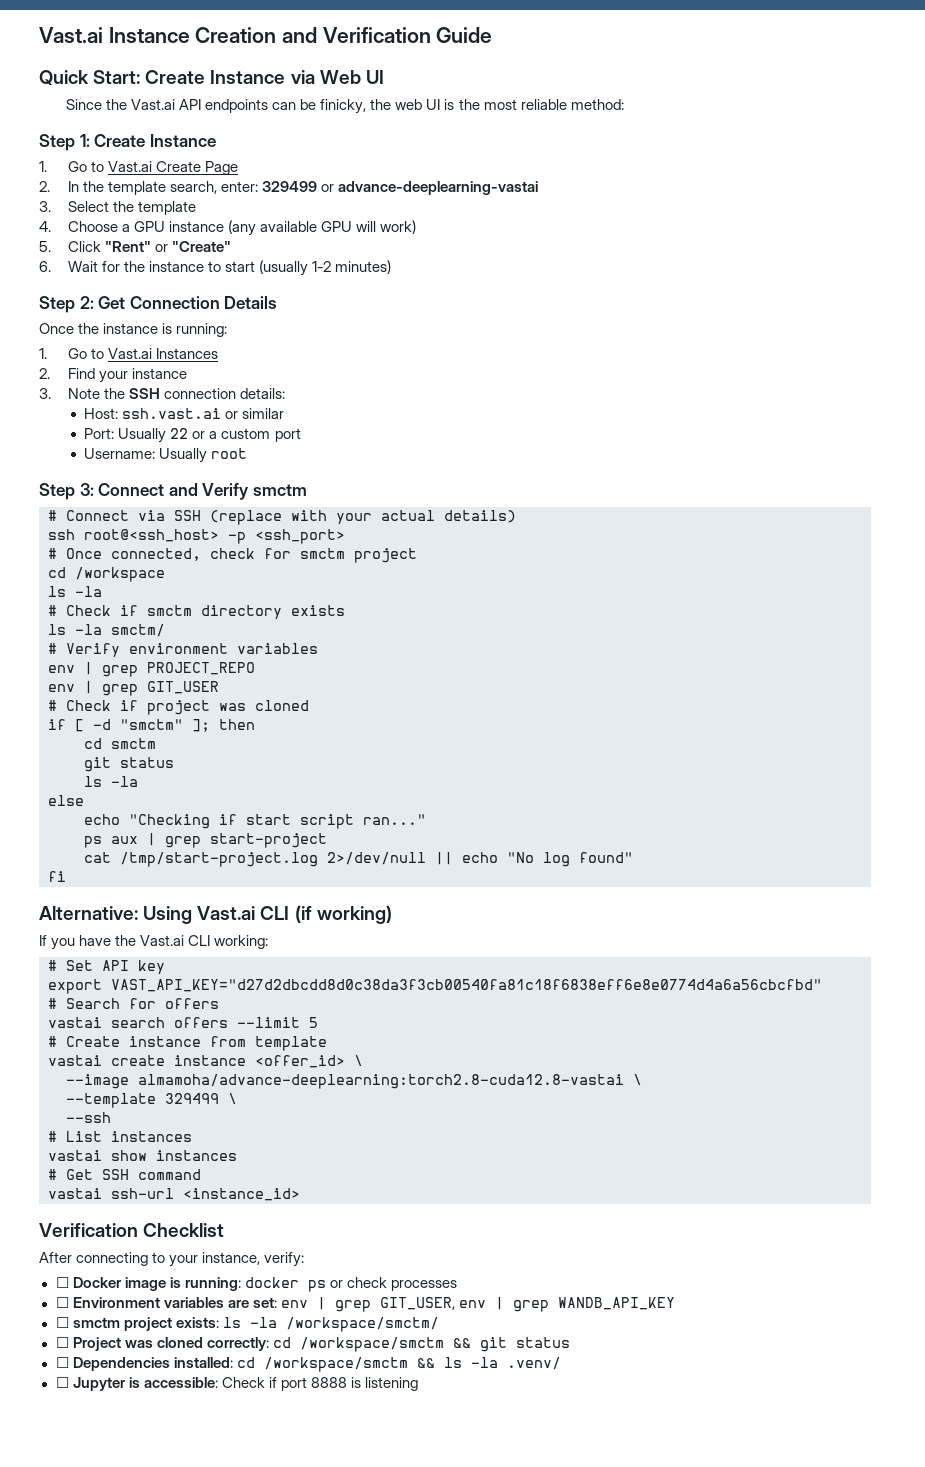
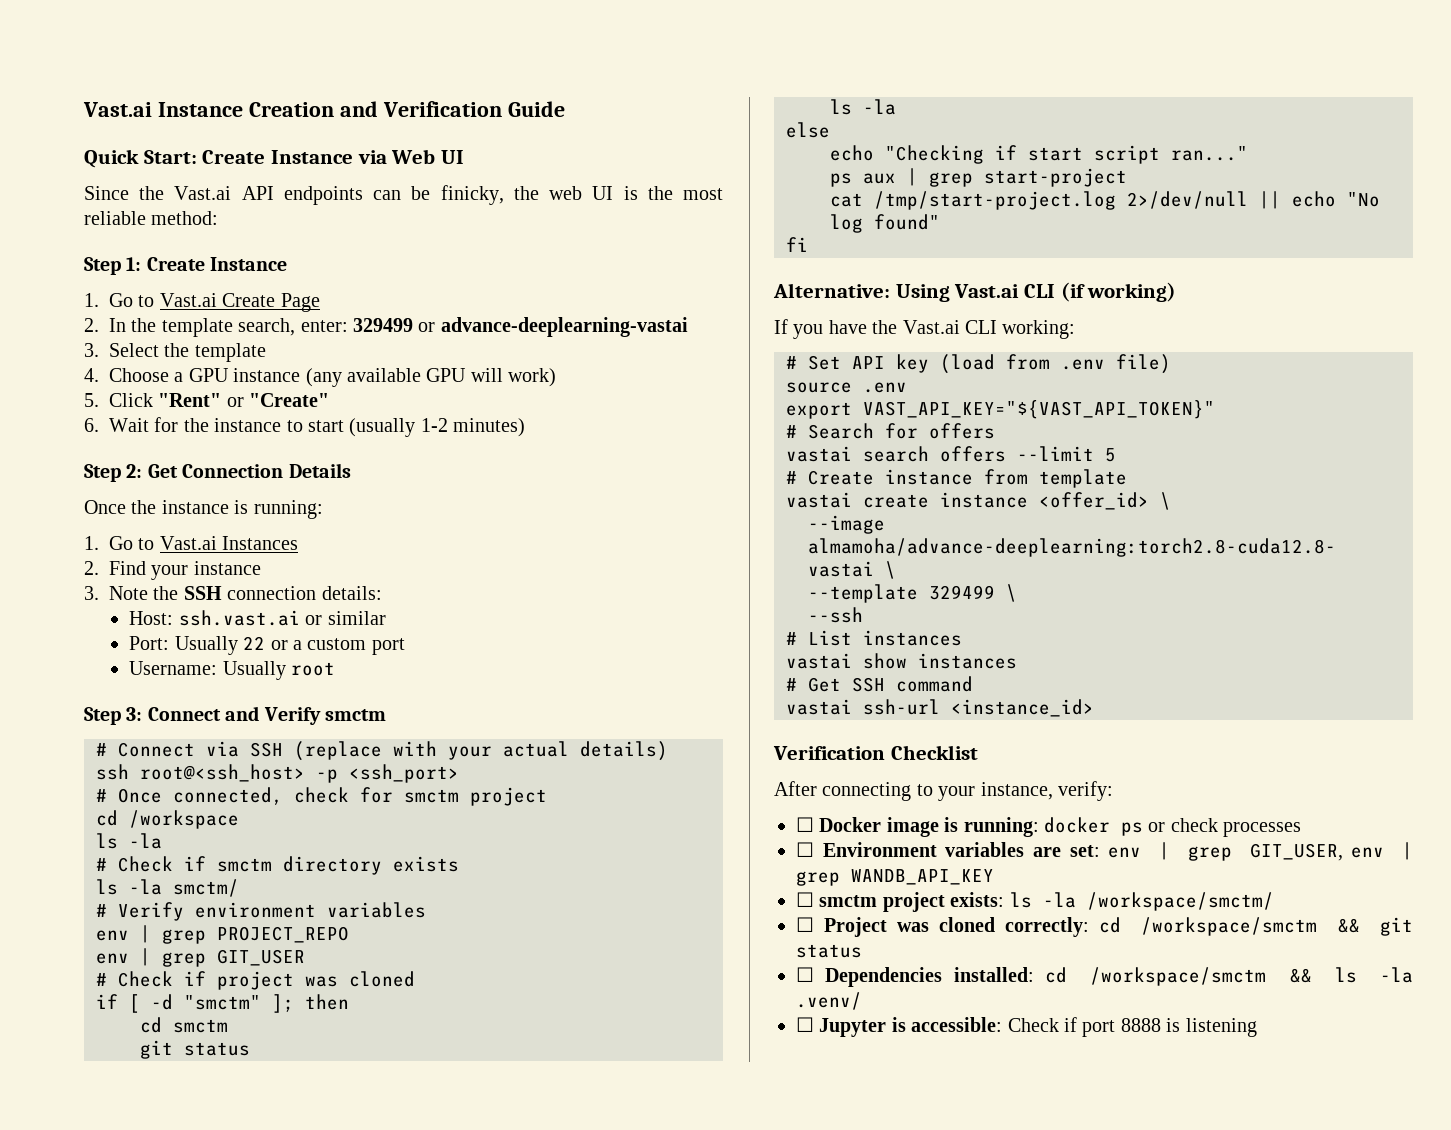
- # Set API key
+ # Set API key (load from .env file)
+ source .env
- export VAST_API_KEY="d27d2dbcdd8d0c38da3f3cb00540fa81c18f6838eff6e8e0774d4a6a56cbcfbd"
+ export VAST_API_KEY="${VAST_API_TOKEN}"

